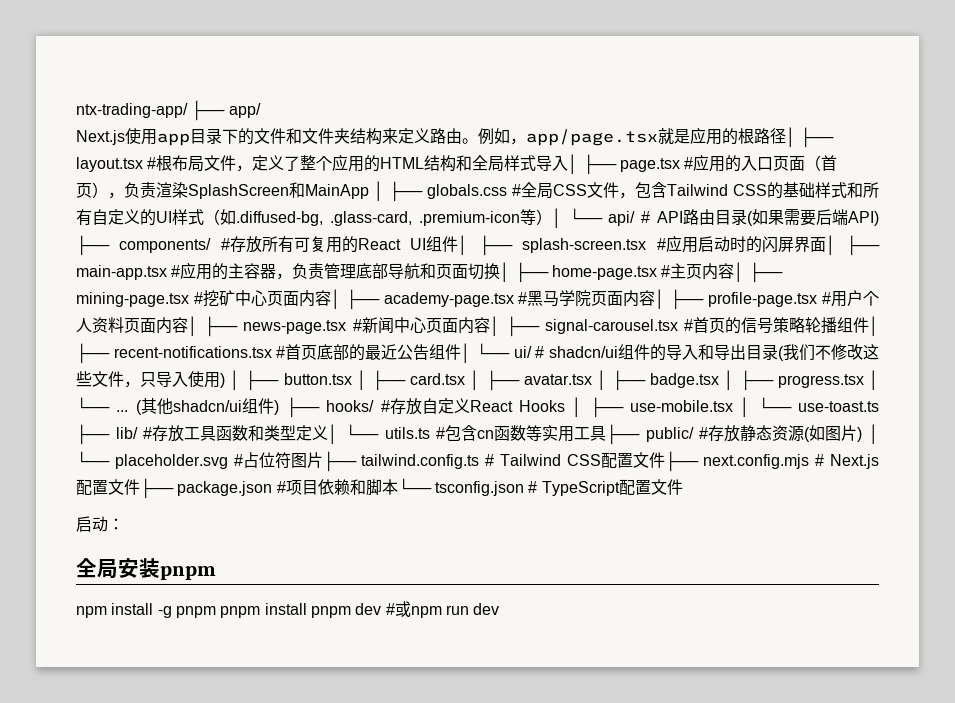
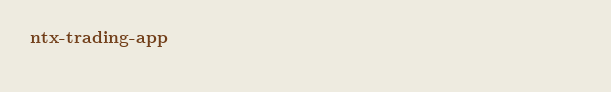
- ntx-trading-app/ ├── app/
- Next.js使用app目录下的文件和文件夹结构来定义路由。例如，app/page.tsx就是应用的根路径│ ├── layout.tsx #根布局文件，定义了整个应用的HTML结构和全局样式导入│ ├── page.tsx #应用的入口页面（首页），负责渲染SplashScreen和MainApp │ ├── globals.css #全局CSS文件，包含Tailwind CSS的基础样式和所有自定义的UI样式（如.diffused-bg, .glass-card, .premium-icon等）│ └── api/ # API路由目录(如果需要后端API) ├── components/ #存放所有可复用的React UI组件│ ├── splash-screen.tsx #应用启动时的闪屏界面│ ├── main-app.tsx #应用的主容器，负责管理底部导航和页面切换│ ├── home-page.tsx #主页内容│ ├── mining-page.tsx #挖矿中心页面内容│ ├── academy-page.tsx #黑马学院页面内容│ ├── profile-page.tsx #用户个人资料页面内容│ ├── news-page.tsx #新闻中心页面内容│ ├── signal-carousel.tsx #首页的信号策略轮播组件│ ├── recent-notifications.tsx #首页底部的最近公告组件│ └── ui/ # shadcn/ui组件的导入和导出目录(我们不修改这些文件，只导入使用) │ ├── button.tsx │ ├── card.tsx │ ├── avatar.tsx │ ├── badge.tsx │ ├── progress.tsx │ └── ... (其他shadcn/ui组件) ├── hooks/ #存放自定义React Hooks │ ├── use-mobile.tsx │ └── use-toast.ts ├── lib/ #存放工具函数和类型定义│ └── utils.ts #包含cn函数等实用工具├── public/ #存放静态资源(如图片) │ └── placeholder.svg #占位符图片├── tailwind.config.ts # Tailwind CSS配置文件├── next.config.mjs # Next.js配置文件├── package.json #项目依赖和脚本└── tsconfig.json # TypeScript配置文件
- 启动：
- 全局安装pnpm
- npm install -g pnpm pnpm install pnpm dev #或npm run dev
+ ntx-trading-app

